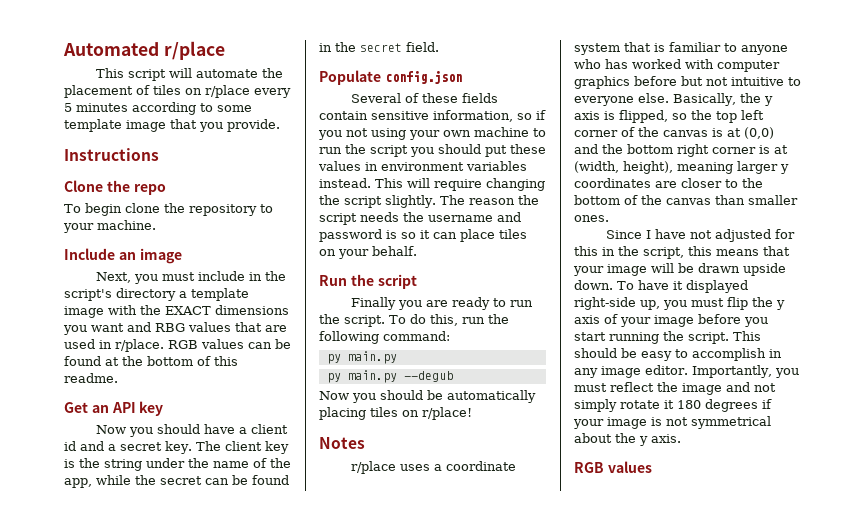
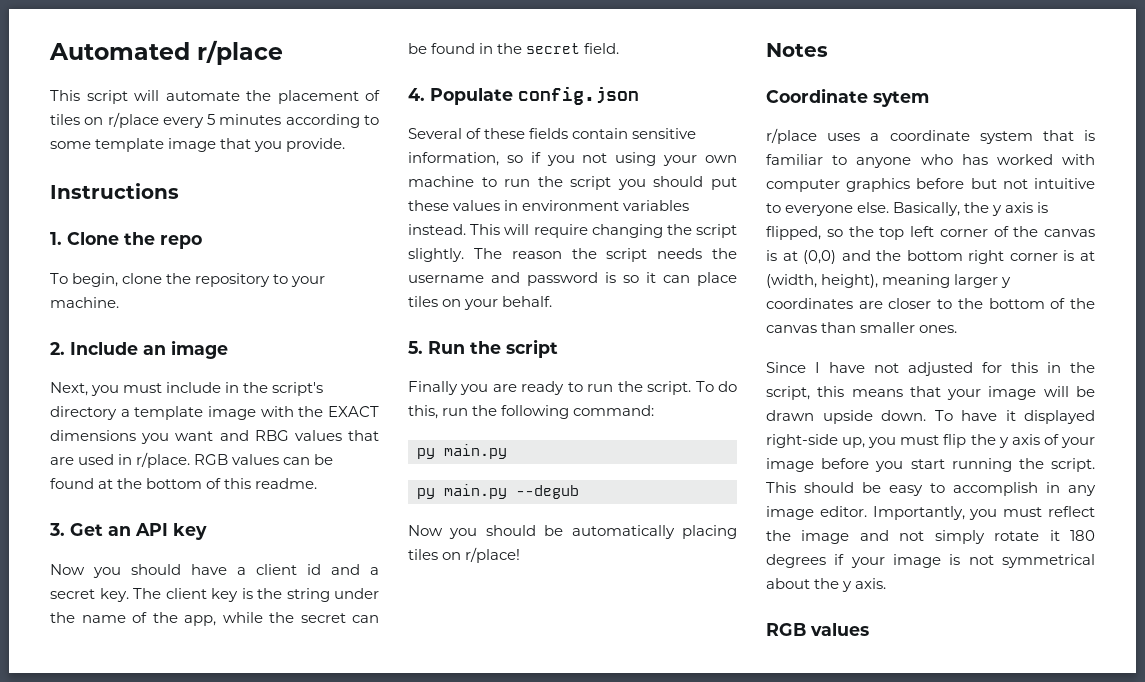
- Clone the repo
+ 1. Clone the repo
- To begin clone the repository to your machine.
+ To begin, clone the repository to your machine.
- Include an image
+ 2. Include an image
- Get an API key
+ 3. Get an API key
- Populate config.json
+ 4. Populate config.json
- Run the script
+ 5. Run the script
+ Coordinate sytem

